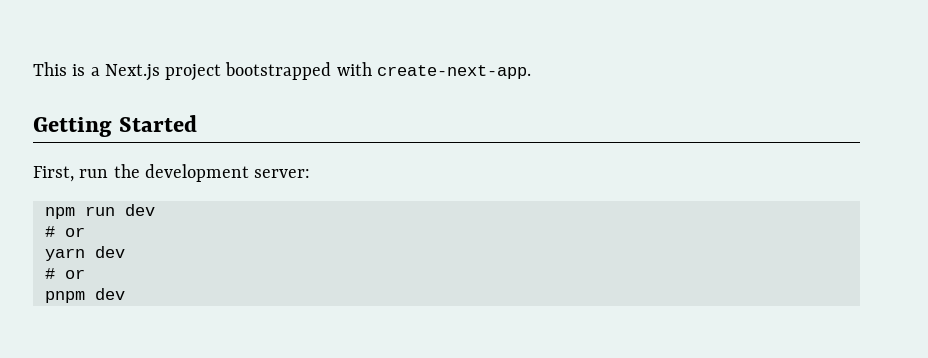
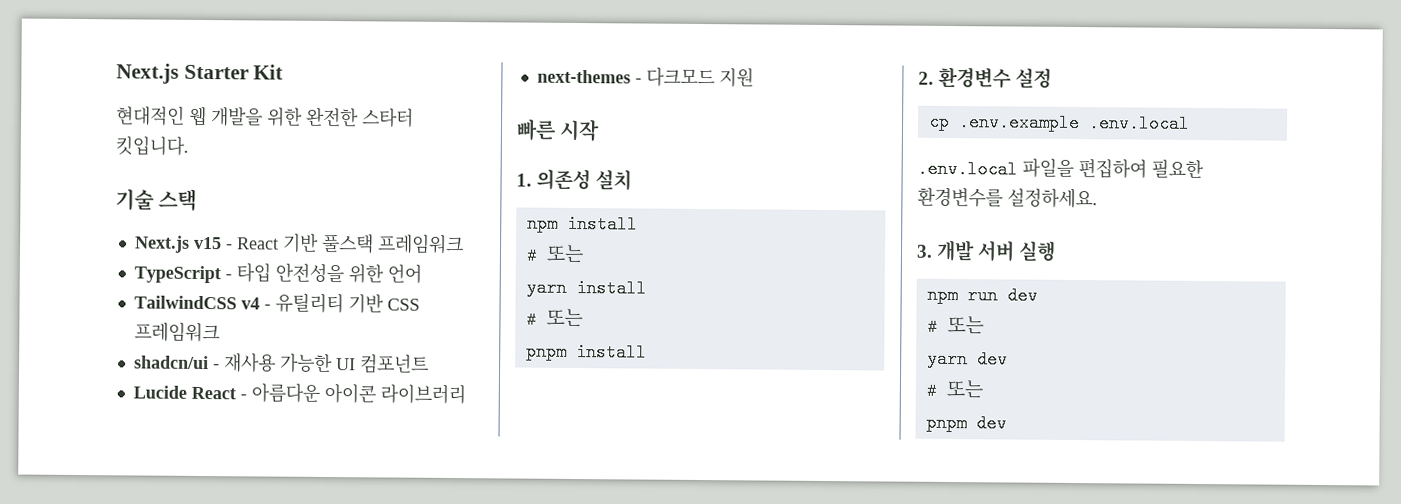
- This is a Next.js project bootstrapped with create-next-app.
- Getting Started
- First, run the development server:
+ Next.js Starter Kit
+ 현대적인 웹 개발을 위한 완전한 스타터 킷입니다.
+ 기술 스택
+ Next.js v15 - React 기반 풀스택 프레임워크
+ TypeScript - 타입 안전성을 위한 언어
+ TailwindCSS v4 - 유틸리티 기반 CSS 프레임워크
+ shadcn/ui - 재사용 가능한 UI 컴포넌트
+ Lucide React - 아름다운 아이콘 라이브러리
+ next-themes - 다크모드 지원
+ 빠른 시작
+ 1. 의존성 설치
+ npm install
+ # 또는
+ yarn install
+ # 또는
+ pnpm install
+ 2. 환경변수 설정
+ cp .env.example .env.local
+ .env.local 파일을 편집하여 필요한 환경변수를 설정하세요.
+ 3. 개발 서버 실행
  npm run dev
- # or
+ # 또는
  yarn dev
- # or
+ # 또는

